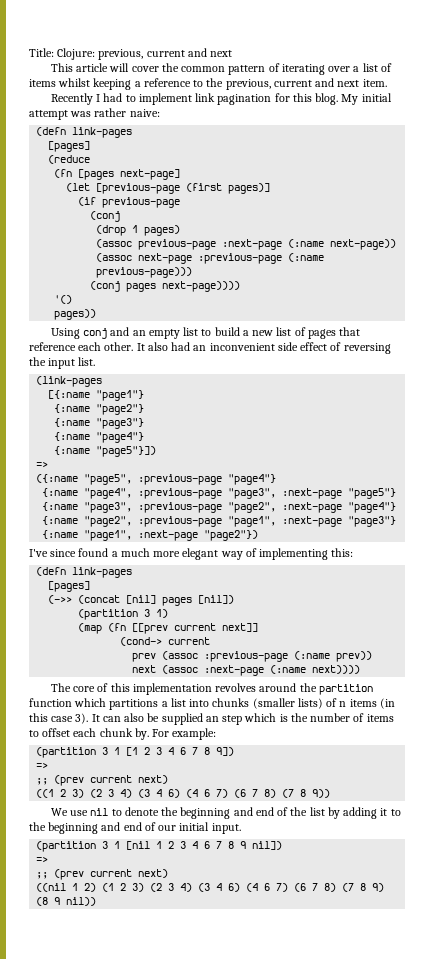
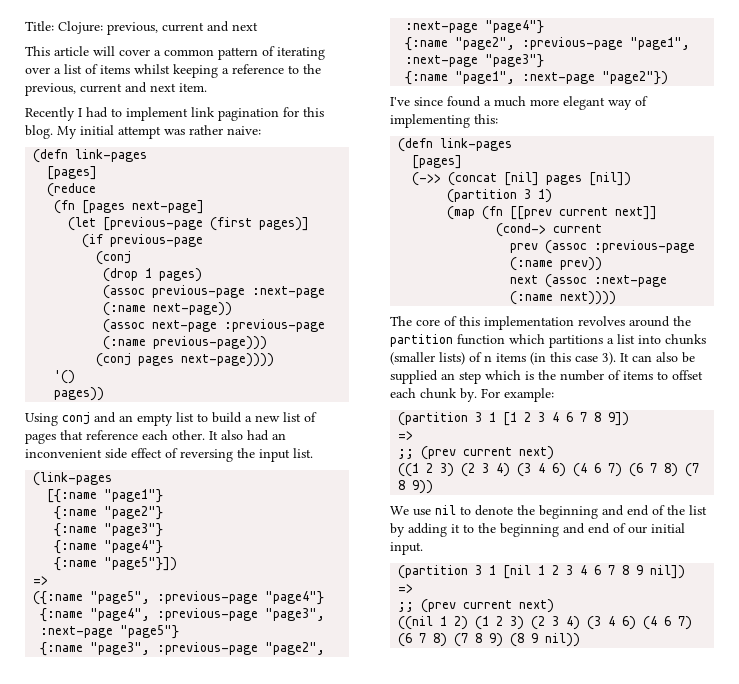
- This article will cover the common pattern of iterating over a list of items whilst keeping a reference to the previous, current and next item.
+ This article will cover a common pattern of iterating over a list of items whilst keeping a reference to the previous, current and next item.

